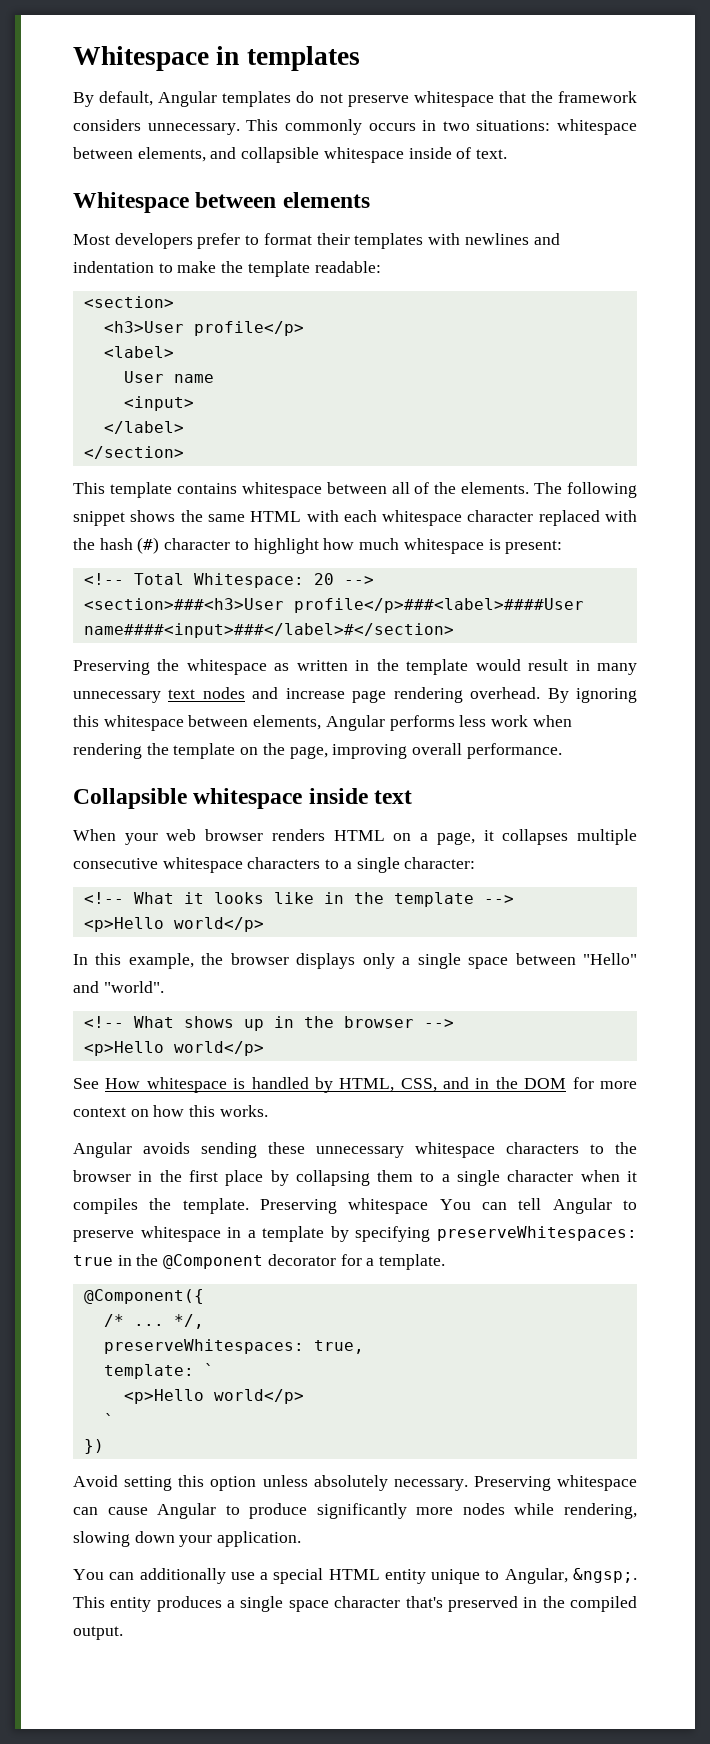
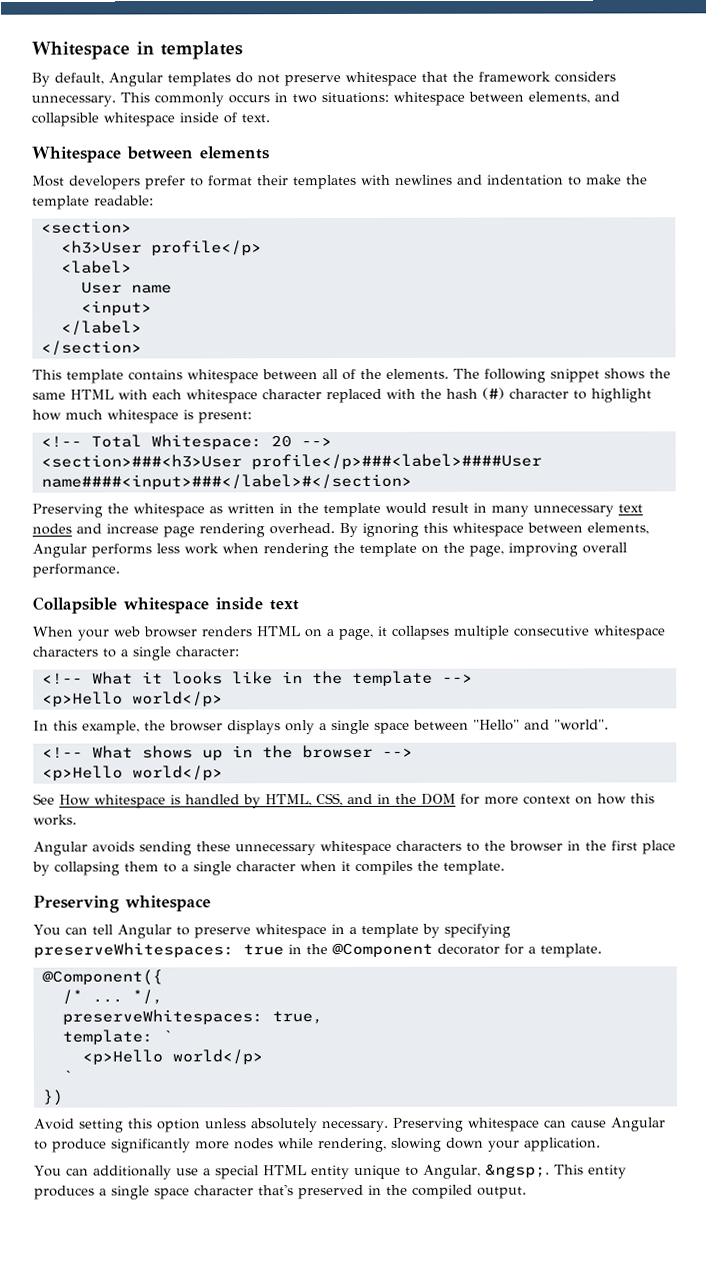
- Angular avoids sending these unnecessary whitespace characters to the browser in the first place by collapsing them to a single character when it compiles the template. Preserving whitespace You can tell Angular to preserve whitespace in a template by specifying preserveWhitespaces: true in the @Component decorator for a template.
+ Angular avoids sending these unnecessary whitespace characters to the browser in the first place by collapsing them to a single character when it compiles the template.
+ Preserving whitespace
+ You can tell Angular to preserve whitespace in a template by specifying preserveWhitespaces: true in the @Component decorator for a template.

